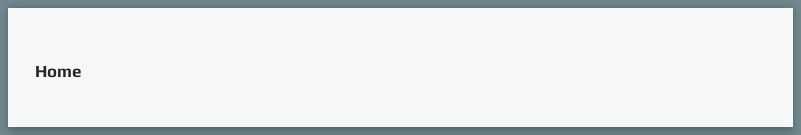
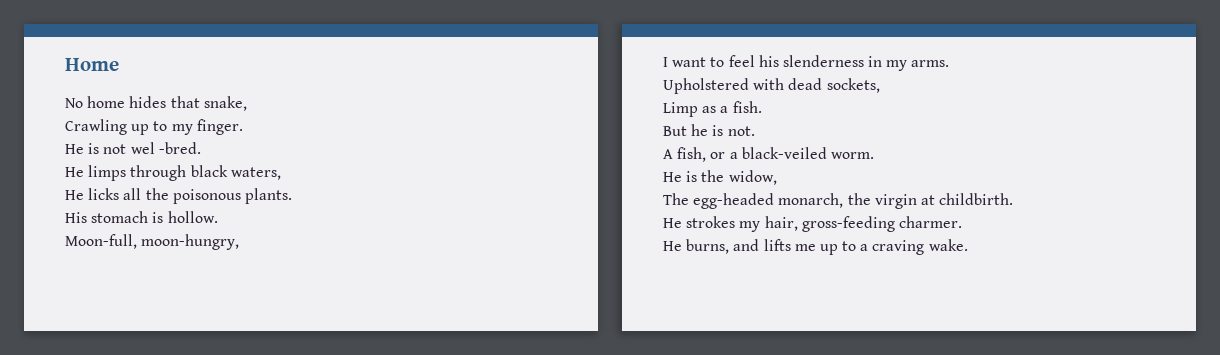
+ No home hides that snake,
+ Crawling up to my finger.
+ He is not wel -bred.
+ He limps through black waters,
+ He licks all the poisonous plants.
+ His stomach is hollow.
+ Moon-full, moon-hungry,
+ I want to feel his slenderness in my arms.
+ Upholstered with dead sockets,
+ Limp as a fish.
+ But he is not.
+ A fish, or a black-veiled worm.
+ He is the widow,
+ The egg-headed monarch, the virgin at childbirth.
+ He strokes my hair, gross-feeding charmer.
+ He burns, and lifts me up to a craving wake.

